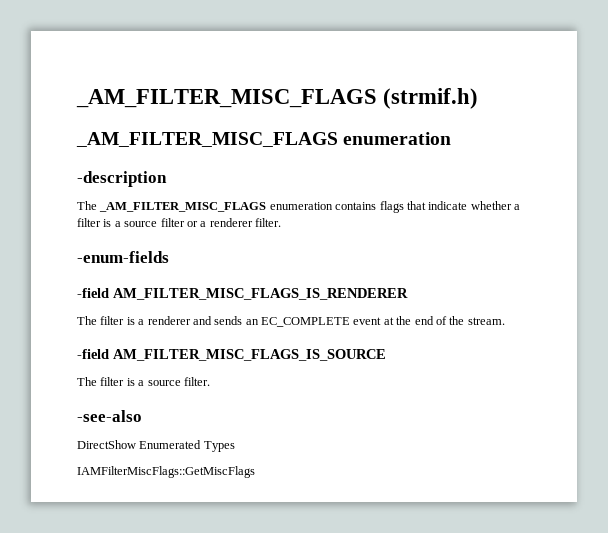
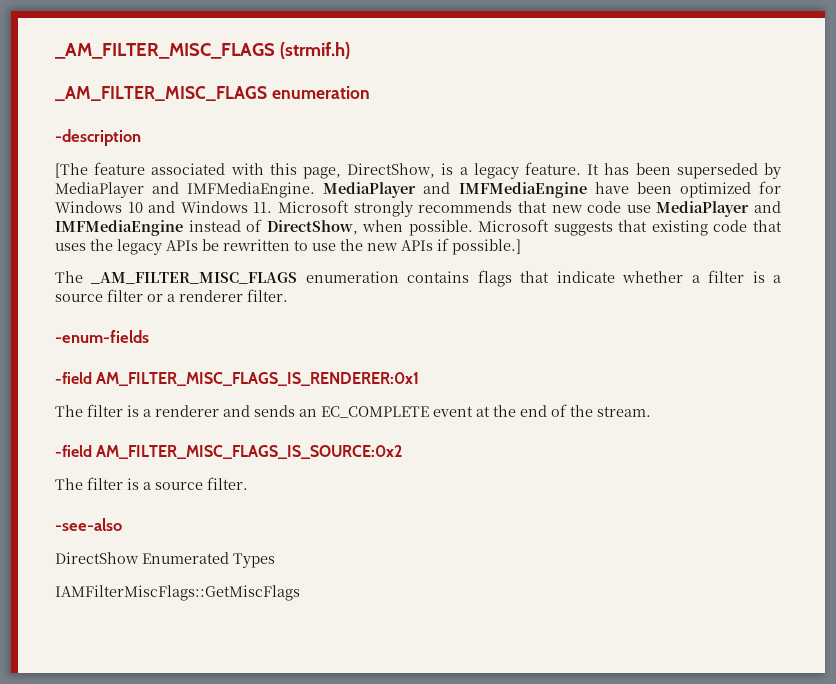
+ [The feature associated with this page, DirectShow, is a legacy feature. It has been superseded by MediaPlayer and IMFMediaEngine. MediaPlayer and IMFMediaEngine have been optimized for Windows 10 and Windows 11. Microsoft strongly recommends that new code use MediaPlayer and IMFMediaEngine instead of DirectShow, when possible. Microsoft suggests that existing code that uses the legacy APIs be rewritten to use the new APIs if possible.]
- -field AM_FILTER_MISC_FLAGS_IS_RENDERER
+ -field AM_FILTER_MISC_FLAGS_IS_RENDERER:0x1
- -field AM_FILTER_MISC_FLAGS_IS_SOURCE
+ -field AM_FILTER_MISC_FLAGS_IS_SOURCE:0x2

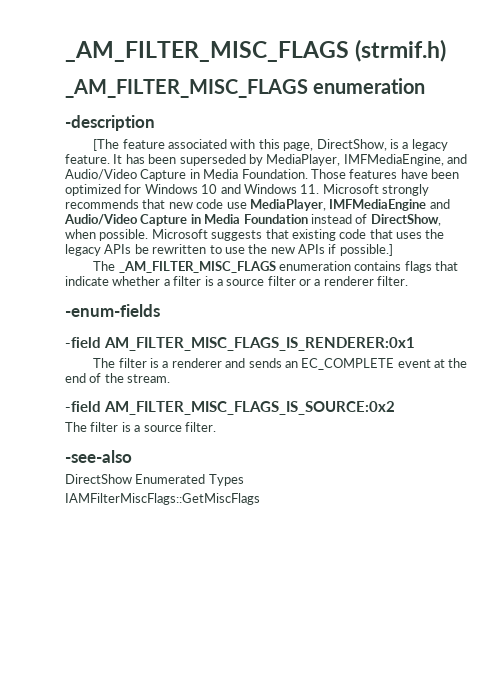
- It has been superseded by MediaPlayer and IMFMediaEngine. MediaPlayer and IMFMediaEngine have been optimized for Windows 10 and Windows 11. Microsoft strongly recommends that new code use MediaPlayer and IMFMediaEngine instead of DirectShow, when possible.
+ It has been superseded by MediaPlayer, IMFMediaEngine, and Audio/Video Capture in Media Foundation. Those features have been optimized for Windows 10 and Windows 11. Microsoft strongly recommends that new code use MediaPlayer, IMFMediaEngine and Audio/Video Capture in Media Foundation instead of DirectShow, when possible.

